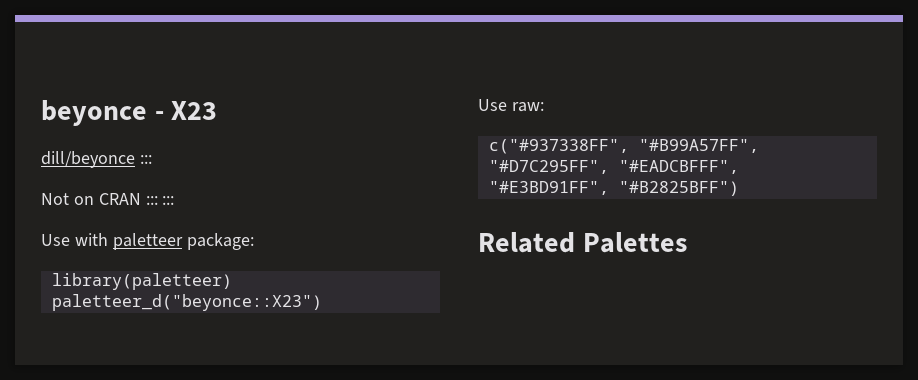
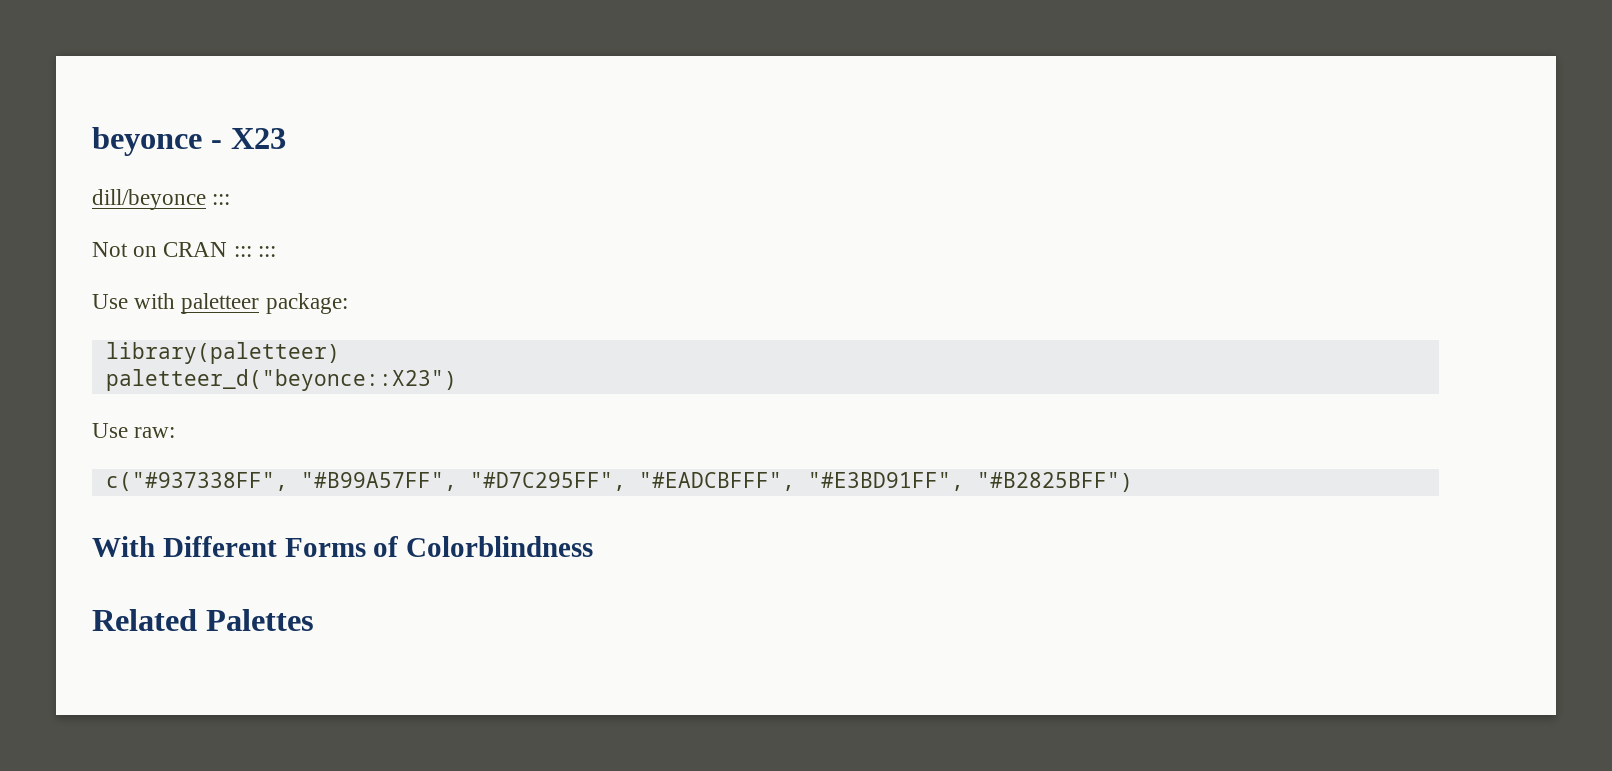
+ With Different Forms of Colorblindness

